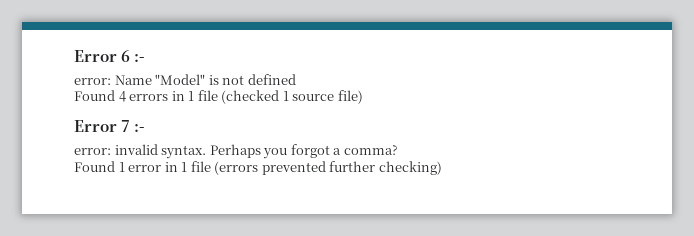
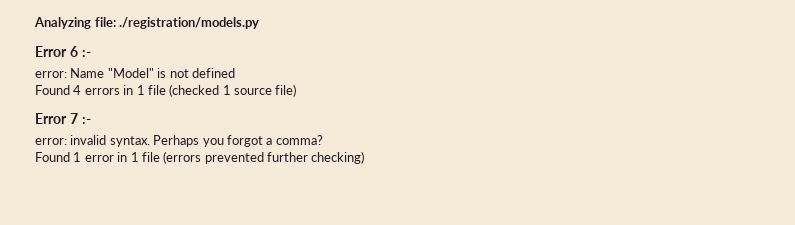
+ Analyzing file: ./registration/models.py

